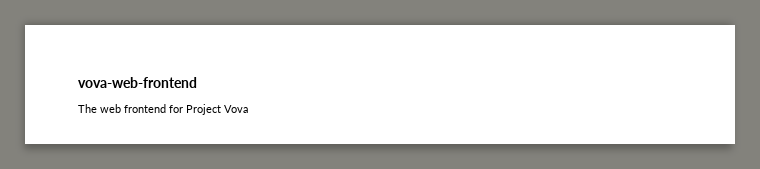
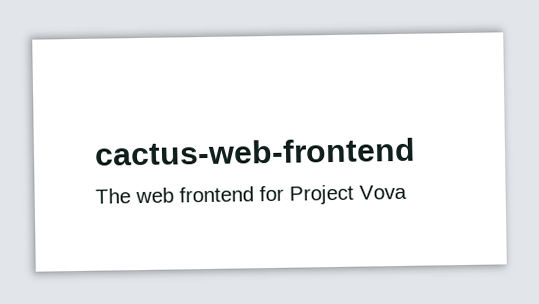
- vova-web-frontend
+ cactus-web-frontend

